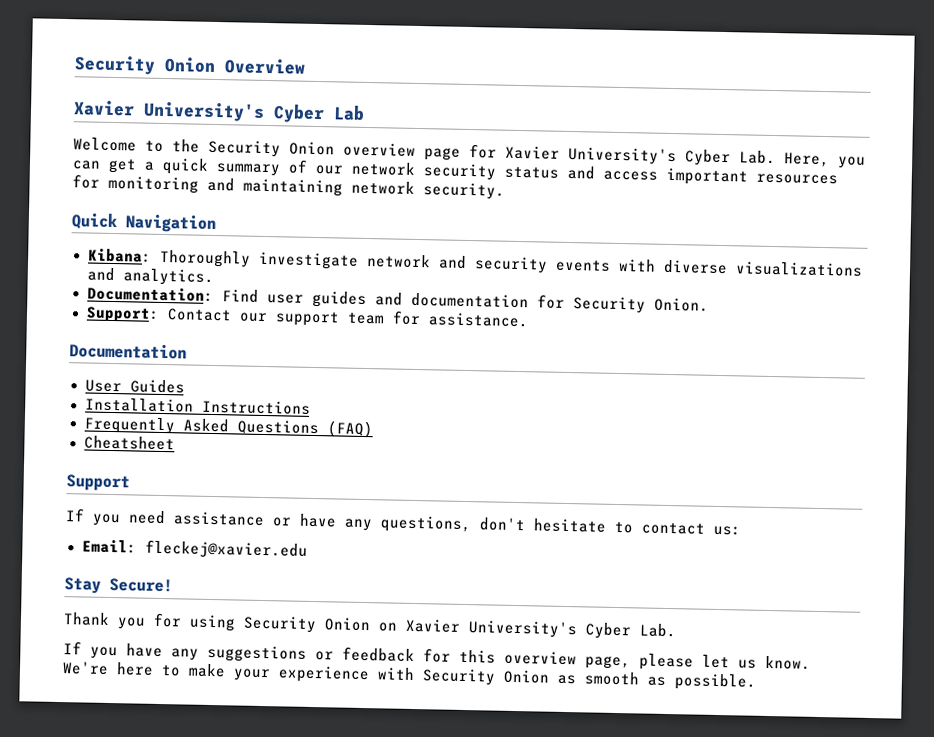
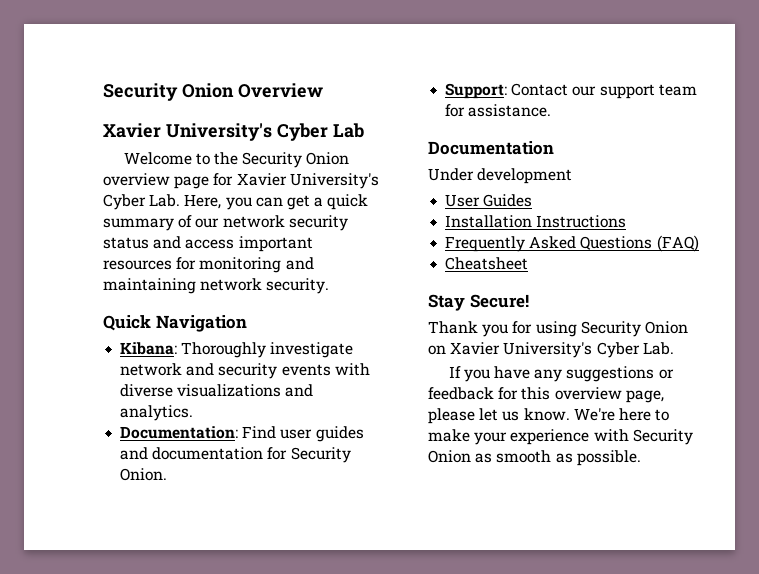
+ Under development
- Support
- If you need assistance or have any questions, don't hesitate to contact us:
- Email: fleckej@xavier.edu

